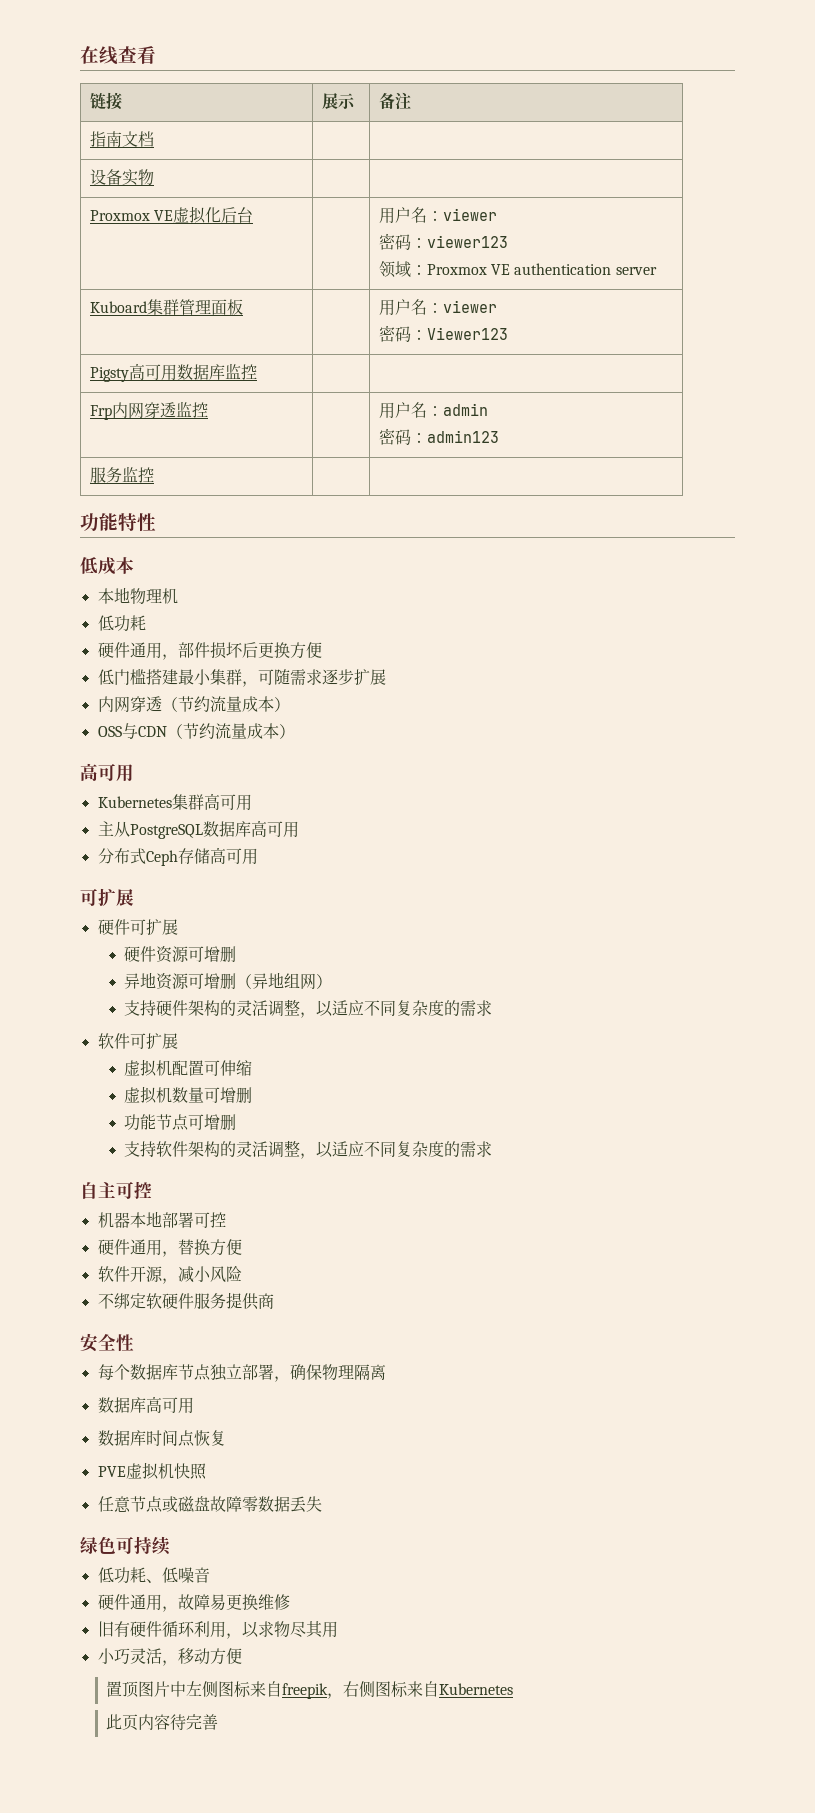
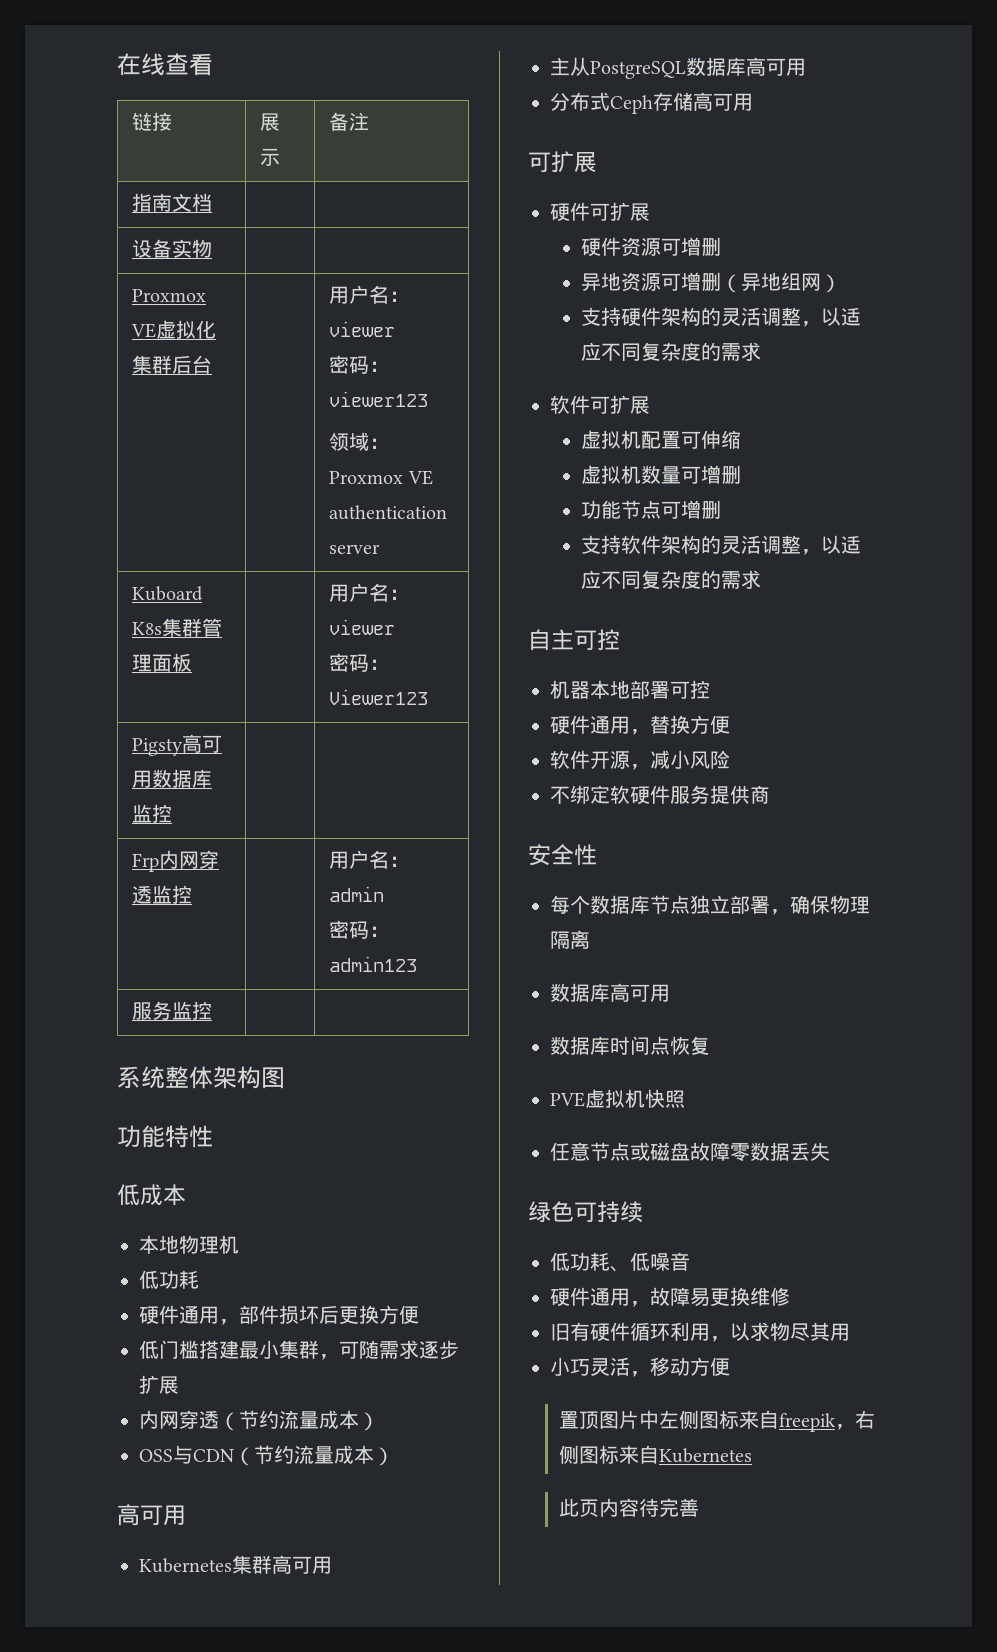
- Proxmox VE虚拟化后台 | | 用户名：viewer
+ Proxmox VE虚拟化集群后台 | | 用户名：viewer
- Kuboard集群管理面板 | | 用户名：viewer
+ Kuboard K8s集群管理面板 | | 用户名：viewer
+ 系统整体架构图

